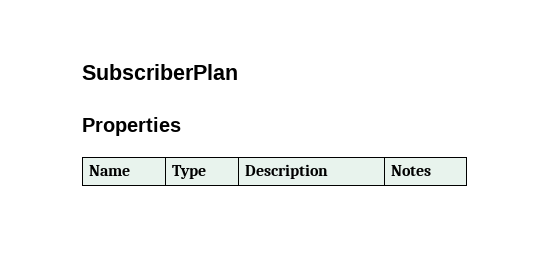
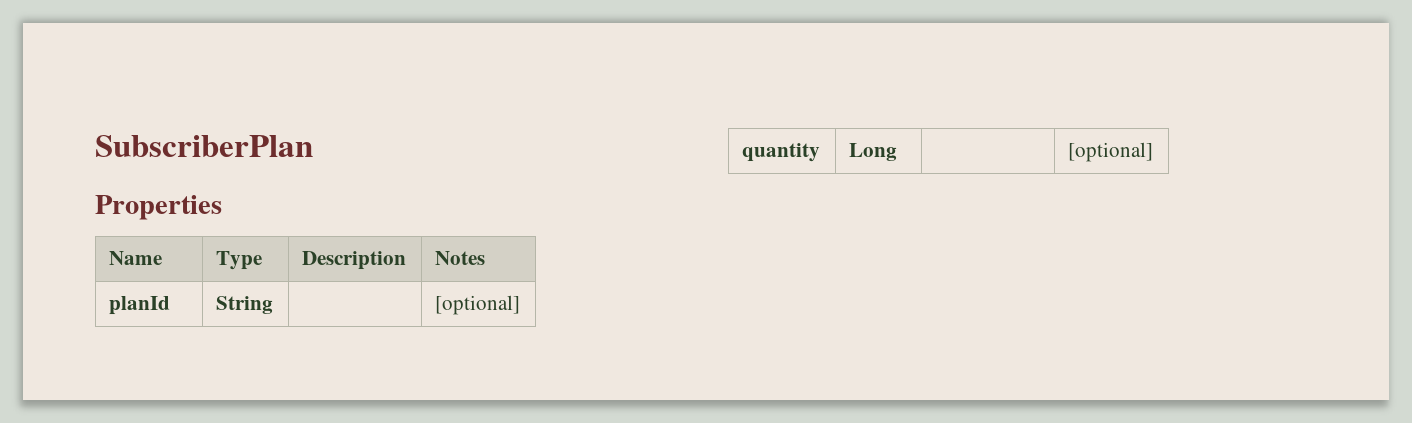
+ planId | String | | [optional]
+ quantity | Long | | [optional]

